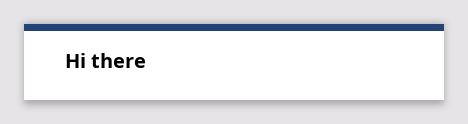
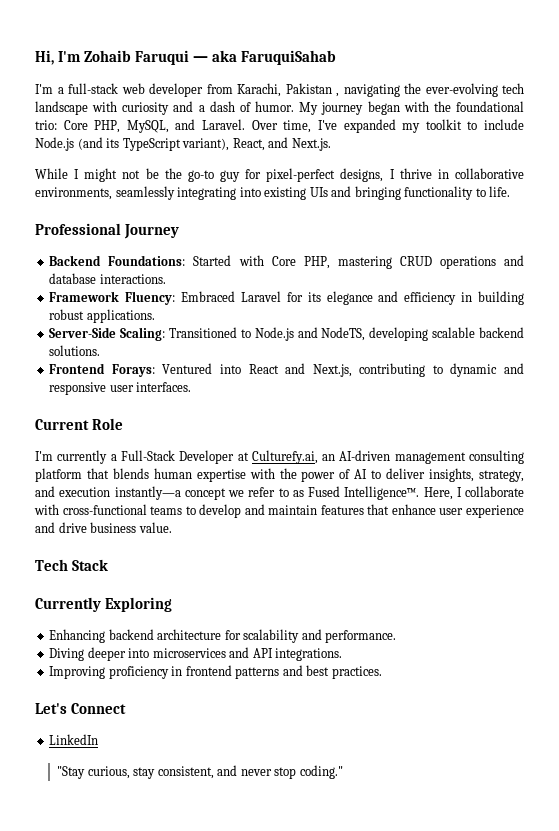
- Hi there
+ Hi, I'm Zohaib Faruqui — aka FaruquiSahab
+ I'm a full-stack web developer from Karachi, Pakistan , navigating the ever-evolving tech landscape with curiosity and a dash of humor. My journey began with the foundational trio: Core PHP, MySQL, and Laravel. Over time, I've expanded my toolkit to include Node.js (and its TypeScript variant), React, and Next.js.
+ While I might not be the go-to guy for pixel-perfect designs, I thrive in collaborative environments, seamlessly integrating into existing UIs and bringing functionality to life.
+ Professional Journey
+ Backend Foundations: Started with Core PHP, mastering CRUD operations and database interactions.
+ Framework Fluency: Embraced Laravel for its elegance and efficiency in building robust applications.
+ Server-Side Scaling: Transitioned to Node.js and NodeTS, developing scalable backend solutions.
+ Frontend Forays: Ventured into React and Next.js, contributing to dynamic and responsive user interfaces.
+ Current Role
+ I'm currently a Full-Stack Developer at Culturefy.ai, an AI-driven management consulting platform that blends human expertise with the power of AI to deliver insights, strategy, and execution instantly—a concept we refer to as Fused Intelligence™. Here, I collaborate with cross-functional teams to develop and maintain features that enhance user experience and drive business value.
+ Tech Stack
+ Currently Exploring
+ Enhancing backend architecture for scalability and performance.
+ Diving deeper into microservices and API integrations.
+ Improving proficiency in frontend patterns and best practices.
+ Let's Connect
+ LinkedIn
+ "Stay curious, stay consistent, and never stop coding."

